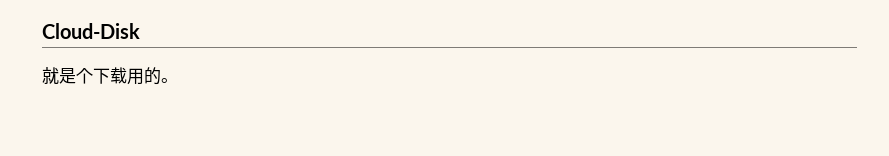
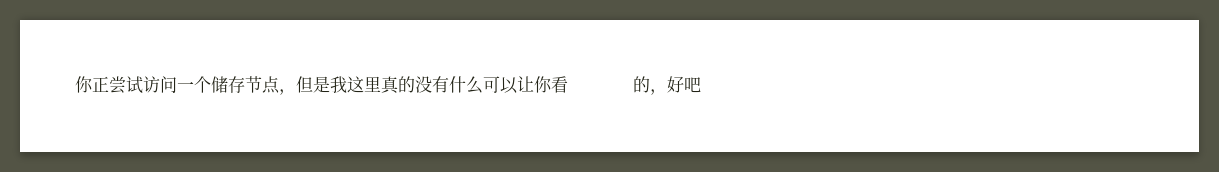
- Cloud-Disk
- 就是个下载用的。
+ 你正尝试访问一个储存节点，但是我这里真的没有什么可以让你看的，好吧

